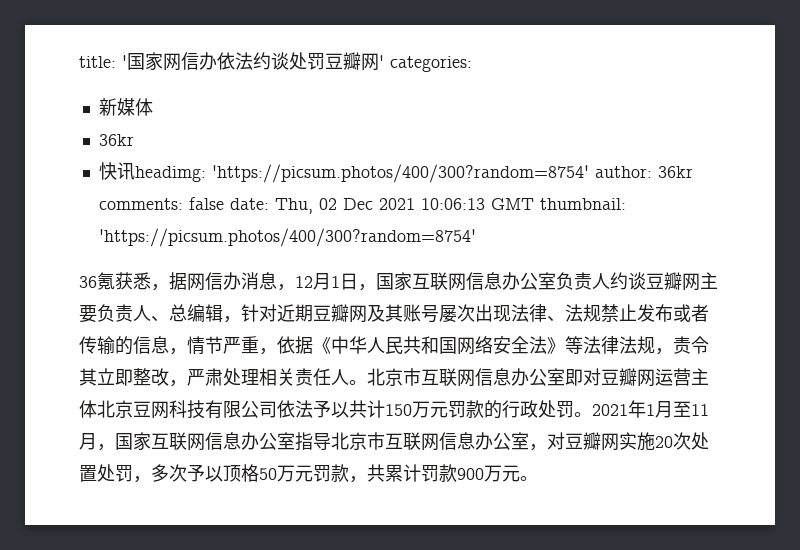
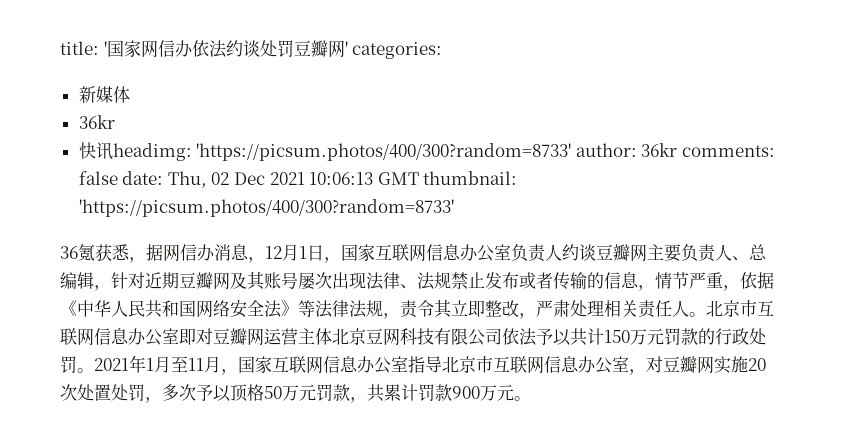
- 快讯headimg: 'https://picsum.photos/400/300?random=8754' author: 36kr comments: false date: Thu, 02 Dec 2021 10:06:13 GMT thumbnail: 'https://picsum.photos/400/300?random=8754'
+ 快讯headimg: 'https://picsum.photos/400/300?random=8733' author: 36kr comments: false date: Thu, 02 Dec 2021 10:06:13 GMT thumbnail: 'https://picsum.photos/400/300?random=8733'

